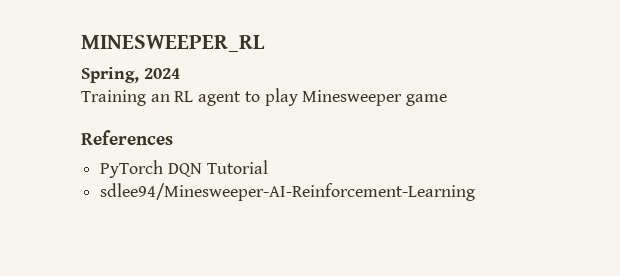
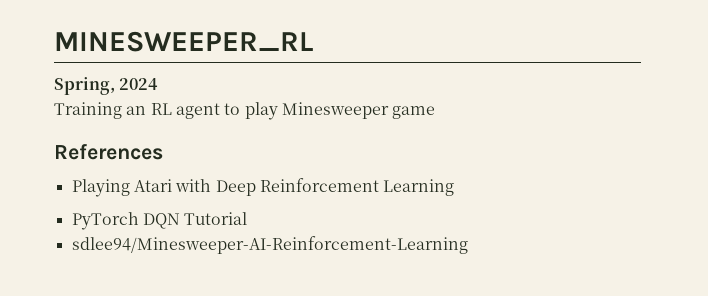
+ Playing Atari with Deep Reinforcement Learning

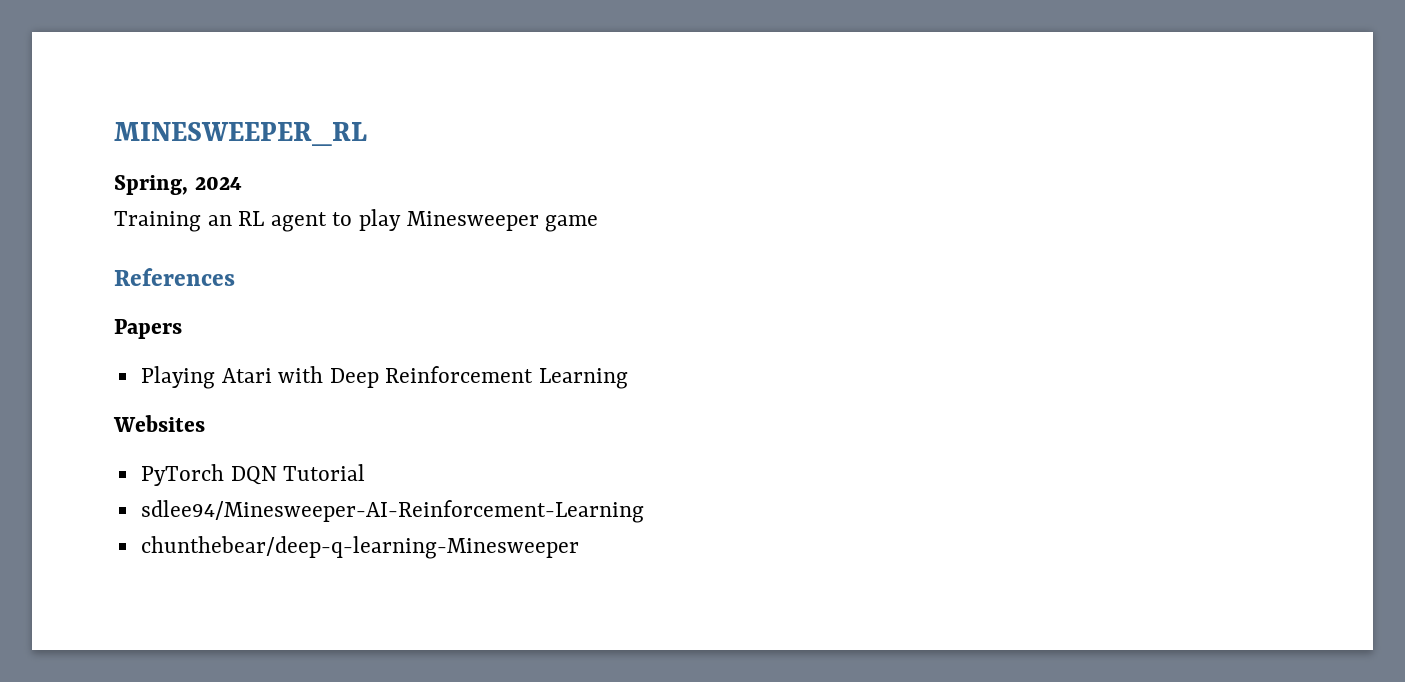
+ Papers
+ Websites
+ chunthebear/deep-q-learning-Minesweeper

